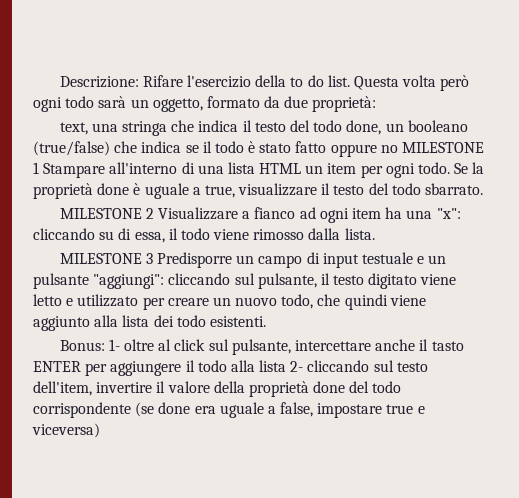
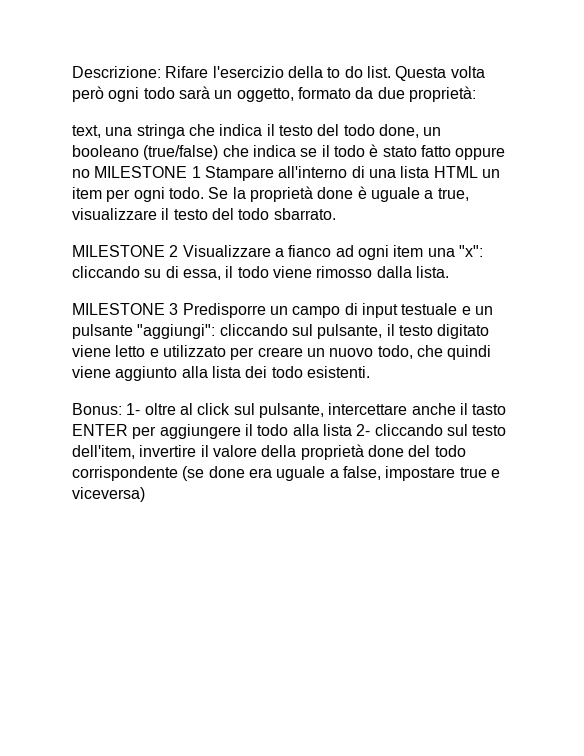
- MILESTONE 2 Visualizzare a fianco ad ogni item ha una "x": cliccando su di essa, il todo viene rimosso dalla lista.
+ MILESTONE 2 Visualizzare a fianco ad ogni item una "x": cliccando su di essa, il todo viene rimosso dalla lista.

